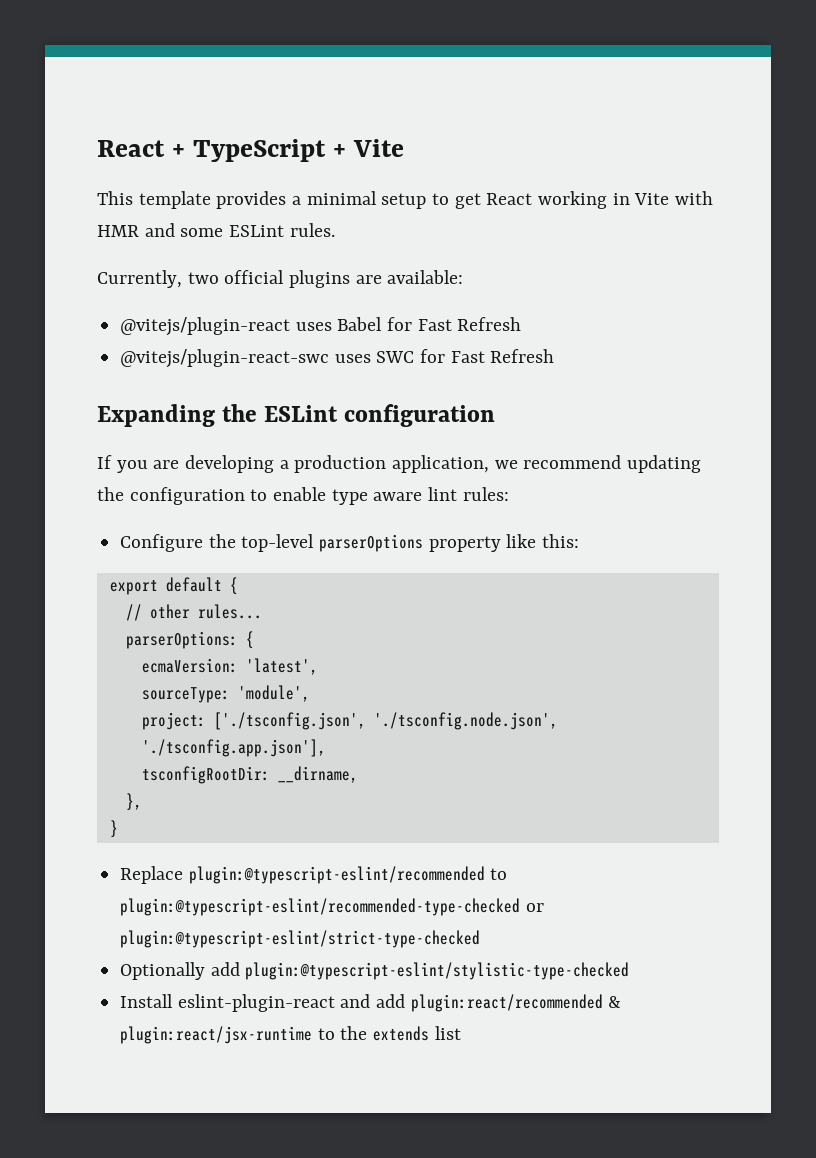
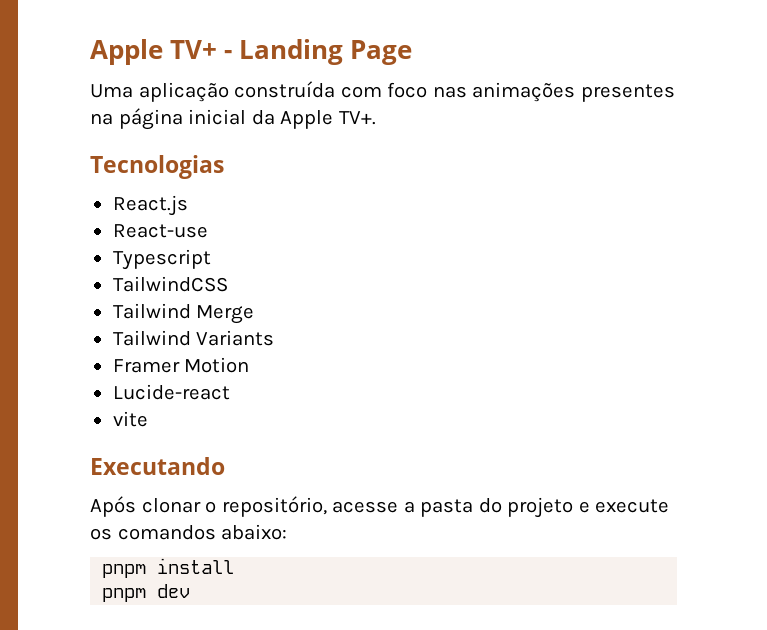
- React + TypeScript + Vite
- This template provides a minimal setup to get React working in Vite with HMR and some ESLint rules.
- Currently, two official plugins are available:
- @vitejs/plugin-react uses Babel for Fast Refresh
- @vitejs/plugin-react-swc uses SWC for Fast Refresh
- Expanding the ESLint configuration
- If you are developing a production application, we recommend updating the configuration to enable type aware lint rules:
- Configure the top-level parserOptions property like this:
- export default {
- // other rules...
- parserOptions: {
- ecmaVersion: 'latest',
- sourceType: 'module',
- project: ['./tsconfig.json', './tsconfig.node.json', './tsconfig.app.json'],
- tsconfigRootDir: __dirname,
- },
- }
- Replace plugin:@typescript-eslint/recommended to plugin:@typescript-eslint/recommended-type-checked or plugin:@typescript-eslint/strict-type-checked
- Optionally add plugin:@typescript-eslint/stylistic-type-checked
- Install eslint-plugin-react and add plugin:react/recommended & plugin:react/jsx-runtime to the extends list
+ Apple TV+ - Landing Page
+ Uma aplicação construída com foco nas animações presentes na página inicial da Apple TV+.
+ Tecnologias
+ React.js
+ React-use
+ Typescript
+ TailwindCSS
+ Tailwind Merge
+ Tailwind Variants
+ Framer Motion
+ Lucide-react
+ vite
+ Executando
+ Após clonar o repositório, acesse a pasta do projeto e execute os comandos abaixo:
+ pnpm install
+ pnpm dev

